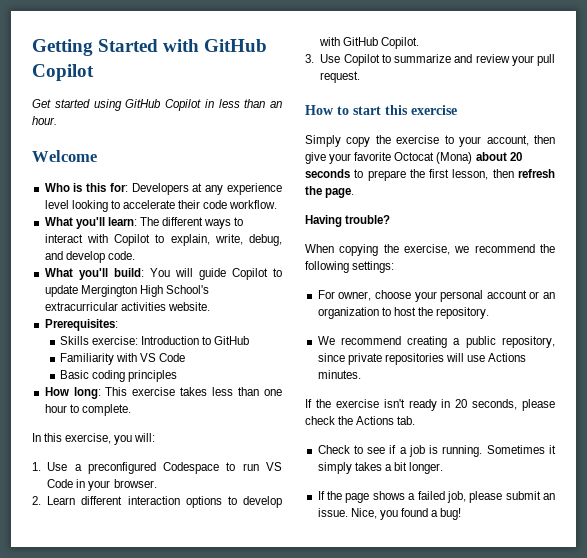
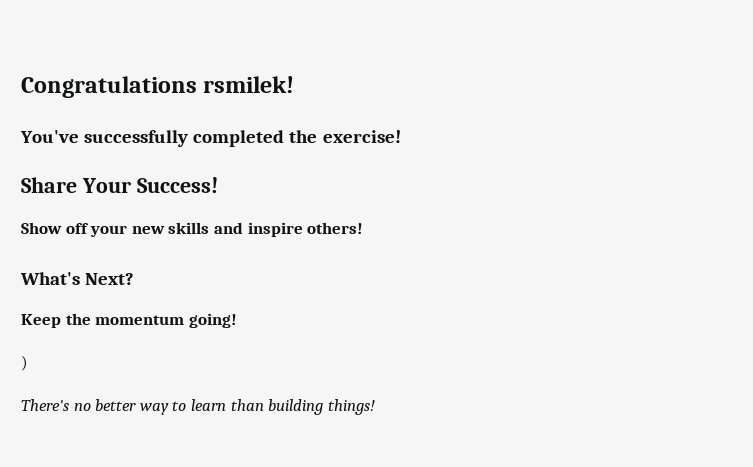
- Getting Started with GitHub Copilot
- Get started using GitHub Copilot in less than an hour.
- Welcome
- Who is this for: Developers at any experience level looking to accelerate their code workflow.
- What you'll learn: The different ways to interact with Copilot to explain, write, debug, and develop code.
- What you'll build: You will guide Copilot to update Mergington High School's extracurricular activities website.
- Prerequisites:
- Skills exercise: Introduction to GitHub
- Familiarity with VS Code
- Basic coding principles
- How long: This exercise takes less than one hour to complete.
- In this exercise, you will:
- 1. Use a preconfigured Codespace to run VS Code in your browser.
- 2. Learn different interaction options to develop with GitHub Copilot.
- 3. Use Copilot to summarize and review your pull request.
- How to start this exercise
- Simply copy the exercise to your account, then give your favorite Octocat (Mona) about 20 seconds to prepare the first lesson, then refresh the page.
- Having trouble?
- When copying the exercise, we recommend the following settings:
- For owner, choose your personal account or an organization to host the repository.
- We recommend creating a public repository, since private repositories will use Actions minutes.
- If the exercise isn't ready in 20 seconds, please check the Actions tab.
- Check to see if a job is running. Sometimes it simply takes a bit longer.
- If the page shows a failed job, please submit an issue. Nice, you found a bug!
+ Congratulations rsmilek!
+ You've successfully completed the exercise!
+ Share Your Success!
+ Show off your new skills and inspire others!
+ What's Next?
+ Keep the momentum going!
+ )
+ There's no better way to learn than building things!

